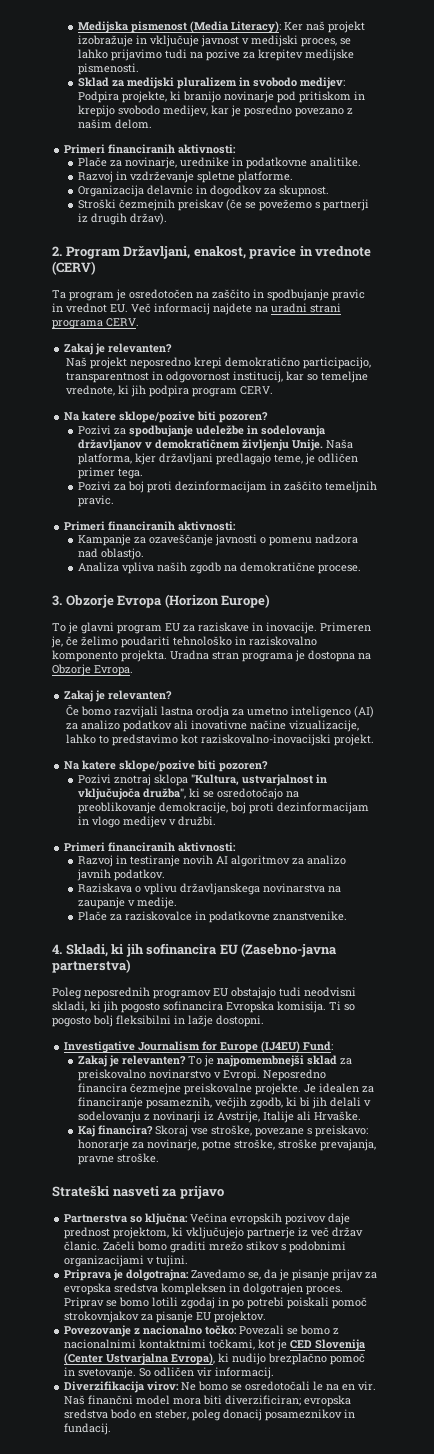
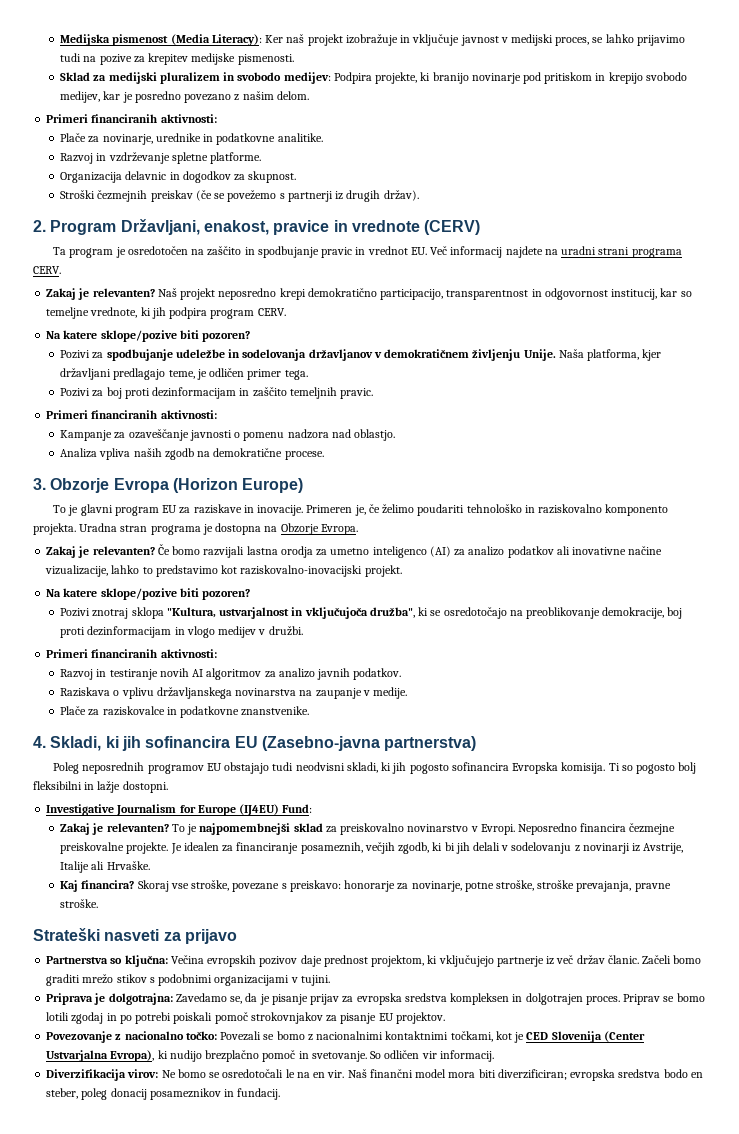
  Ta program je osredotočen na zaščito in spodbujanje pravic in vrednot EU. Več informacij najdete na uradni strani programa CERV.
- Zakaj je relevanten?
- Naš projekt neposredno krepi demokratično participacijo, transparentnost in odgovornost institucij, kar so temeljne vrednote, ki jih podpira program CERV.
+ Zakaj je relevanten? Naš projekt neposredno krepi demokratično participacijo, transparentnost in odgovornost institucij, kar so temeljne vrednote, ki jih podpira program CERV.
  Uradna stran programa je dostopna na Obzorje Evropa.
- Zakaj je relevanten?
- Če bomo razvijali lastna orodja za umetno inteligenco (AI) za analizo podatkov ali inovativne načine vizualizacije, lahko to predstavimo kot raziskovalno-inovacijski projekt.
+ Zakaj je relevanten? Če bomo razvijali lastna orodja za umetno inteligenco (AI) za analizo podatkov ali inovativne načine vizualizacije, lahko to predstavimo kot raziskovalno-inovacijski projekt.

